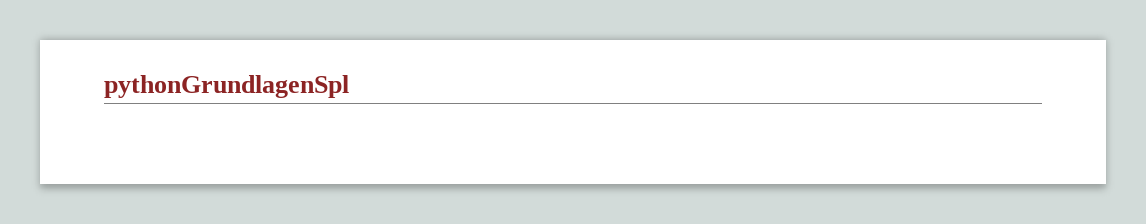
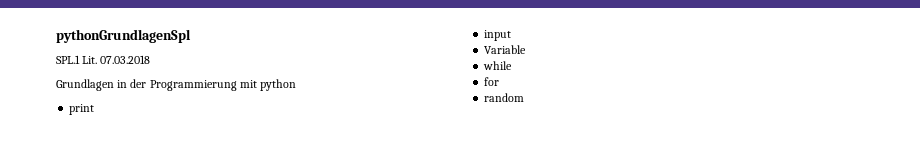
+ SPL.1 Lit. 07.03.2018
+ Grundlagen in der Programmierung mit python
+ print
+ input
+ Variable
+ while
+ for
+ random

